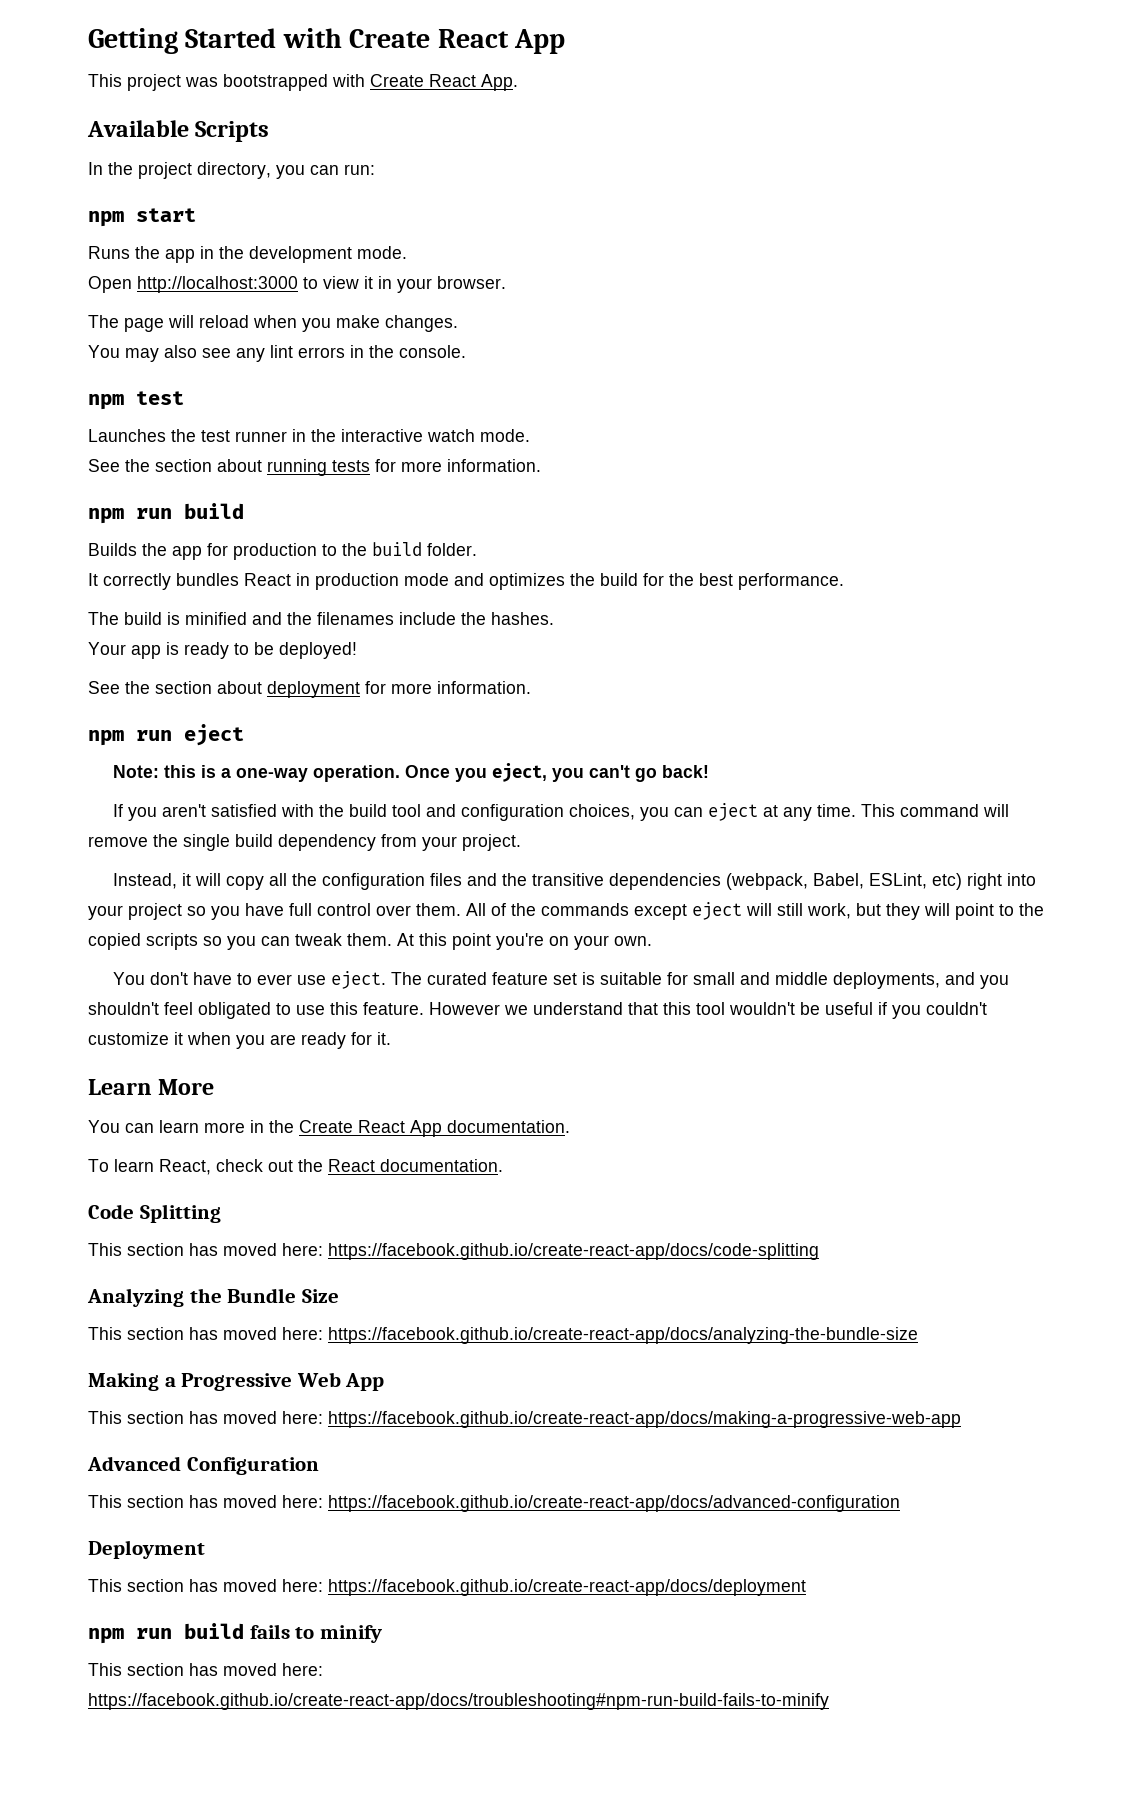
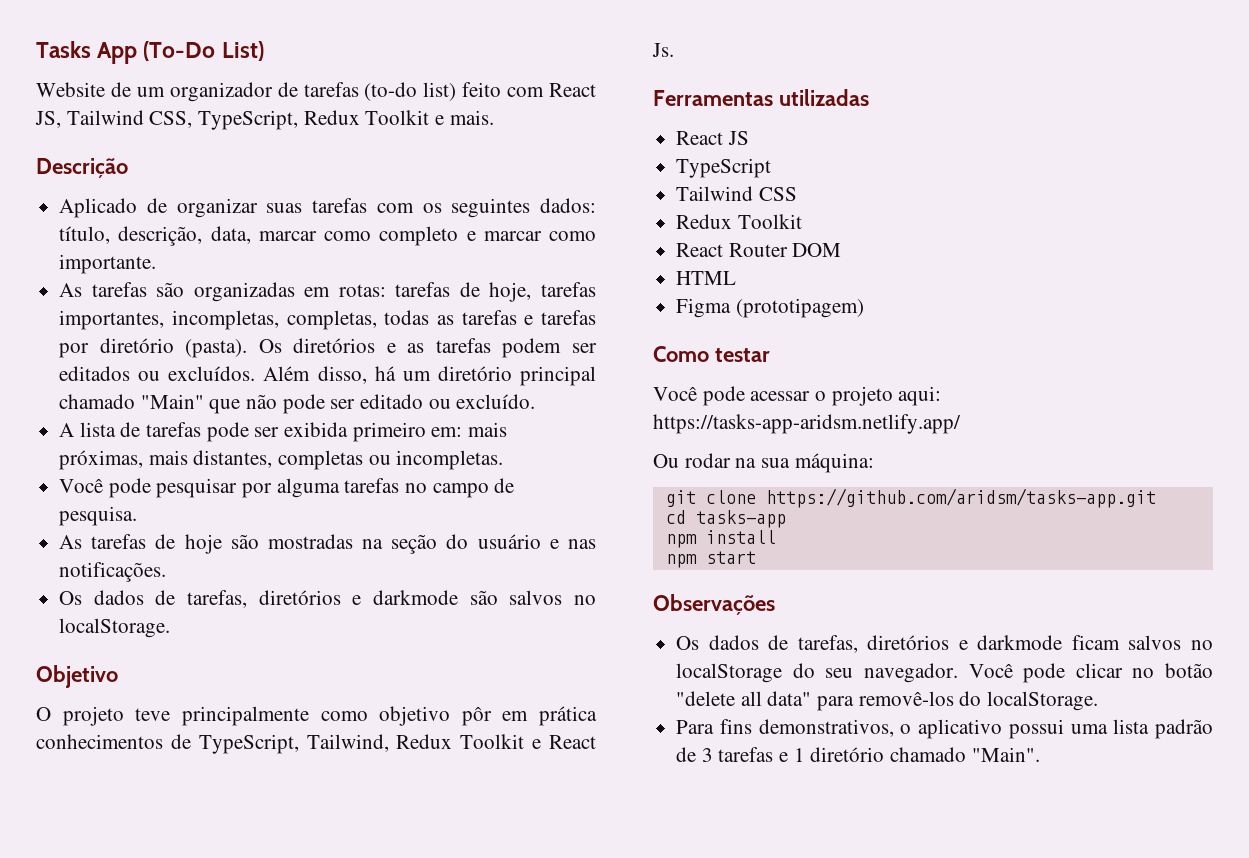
- Getting Started with Create React App
- This project was bootstrapped with Create React App.
- Available Scripts
- In the project directory, you can run:
+ Tasks App (To-Do List)
+ Website de um organizador de tarefas (to-do list) feito com React JS, Tailwind CSS, TypeScript, Redux Toolkit e mais.
+ Descrição
+ Aplicado de organizar suas tarefas com os seguintes dados: título, descrição, data, marcar como completo e marcar como importante.
+ As tarefas são organizadas em rotas: tarefas de hoje, tarefas importantes, incompletas, completas, todas as tarefas e tarefas por diretório (pasta). Os diretórios e as tarefas podem ser editados ou excluídos. Além disso, há um diretório principal chamado "Main" que não pode ser editado ou excluído.
+ A lista de tarefas pode ser exibida primeiro em: mais próximas, mais distantes, completas ou incompletas.
+ Você pode pesquisar por alguma tarefas no campo de pesquisa.
+ As tarefas de hoje são mostradas na seção do usuário e nas notificações.
+ Os dados de tarefas, diretórios e darkmode são salvos no localStorage.
+ Objetivo
+ O projeto teve principalmente como objetivo pôr em prática conhecimentos de TypeScript, Tailwind, Redux Toolkit e React Js.
+ Ferramentas utilizadas
+ React JS
+ TypeScript
+ Tailwind CSS
+ Redux Toolkit
+ React Router DOM
+ HTML
+ Figma (prototipagem)
+ Como testar
+ Você pode acessar o projeto aqui: https://tasks-app-aridsm.netlify.app/
+ Ou rodar na sua máquina:
+ git clone https://github.com/aridsm/tasks-app.git
+ cd tasks-app
+ npm install
  npm start
- Runs the app in the development mode.
- Open http://localhost:3000 to view it in your browser.
- The page will reload when you make changes.
- You may also see any lint errors in the console.
- npm test
- Launches the test runner in the interactive watch mode.
- See the section about running tests for more information.
- npm run build
- Builds the app for production to the build folder.
- It correctly bundles React in production mode and optimizes the build for the best performance.
- The build is minified and the filenames include the hashes.
- Your app is ready to be deployed!
- See the section about deployment for more information.
- npm run eject
- Note: this is a one-way operation. Once you eject, you can't go back!
- If you aren't satisfied with the build tool and configuration choices, you can eject at any time. This command will remove the single build dependency from your project.
- Instead, it will copy all the configuration files and the transitive dependencies (webpack, Babel, ESLint, etc) right into your project so you have full control over them. All of the commands except eject will still work, but they will point to the copied scripts so you can tweak them. At this point you're on your own.
- You don't have to ever use eject. The curated feature set is suitable for small and middle deployments, and you shouldn't feel obligated to use this feature. However we understand that this tool wouldn't be useful if you couldn't customize it when you are ready for it.
- Learn More
- You can learn more in the Create React App documentation.
- To learn React, check out the React documentation.
- Code Splitting
- This section has moved here: https://facebook.github.io/create-react-app/docs/code-splitting
- Analyzing the Bundle Size
- This section has moved here: https://facebook.github.io/create-react-app/docs/analyzing-the-bundle-size
- Making a Progressive Web App
- This section has moved here: https://facebook.github.io/create-react-app/docs/making-a-progressive-web-app
- Advanced Configuration
- This section has moved here: https://facebook.github.io/create-react-app/docs/advanced-configuration
- Deployment
- This section has moved here: https://facebook.github.io/create-react-app/docs/deployment
- npm run build fails to minify
- This section has moved here: https://facebook.github.io/create-react-app/docs/troubleshooting#npm-run-build-fails-to-minify
+ Observações
+ Os dados de tarefas, diretórios e darkmode ficam salvos no localStorage do seu navegador. Você pode clicar no botão "delete all data" para removê-los do localStorage.
+ Para fins demonstrativos, o aplicativo possui uma lista padrão de 3 tarefas e 1 diretório chamado "Main".

